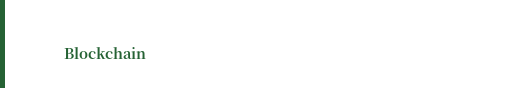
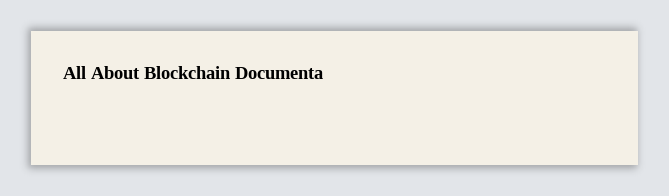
- Blockchain
+ All About Blockchain Documenta

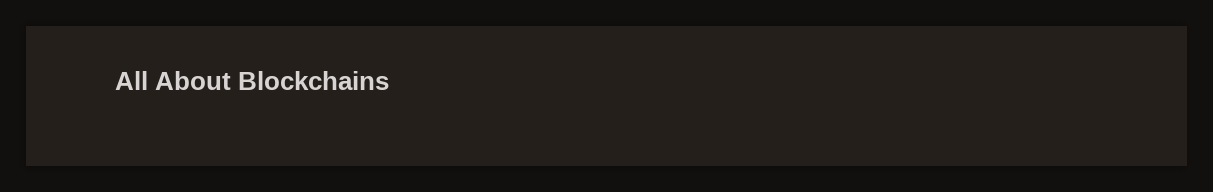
- All About Blockchain Documenta
+ All About Blockchains

